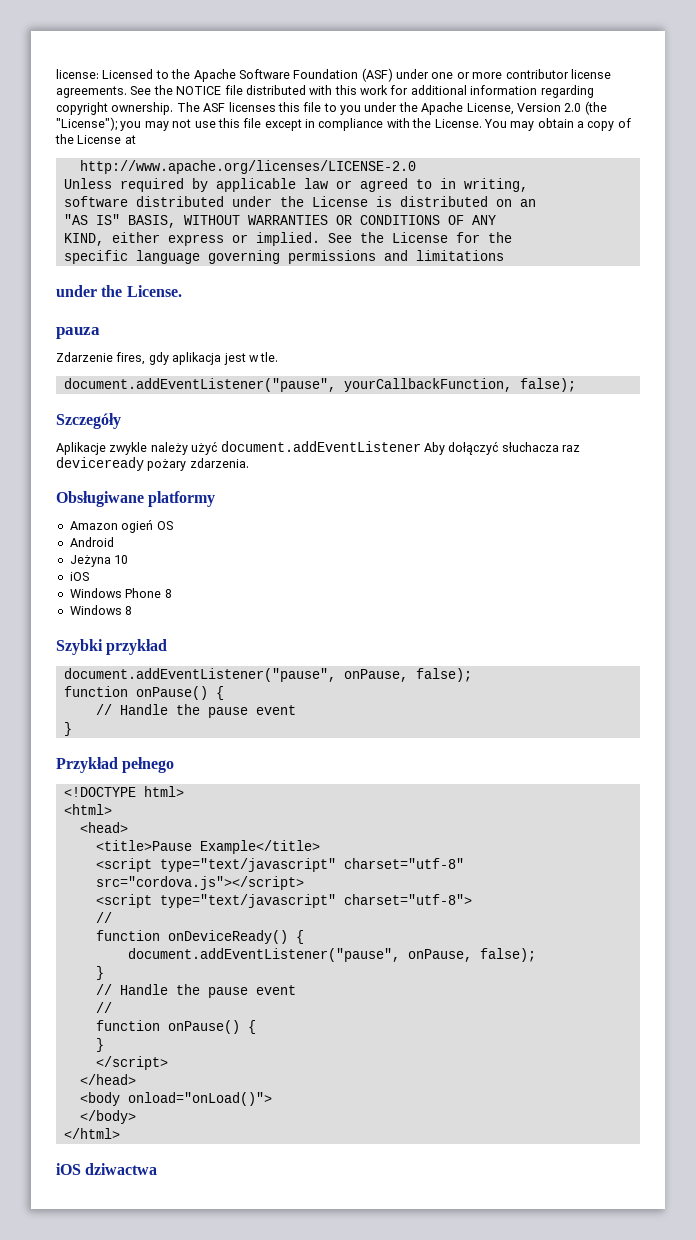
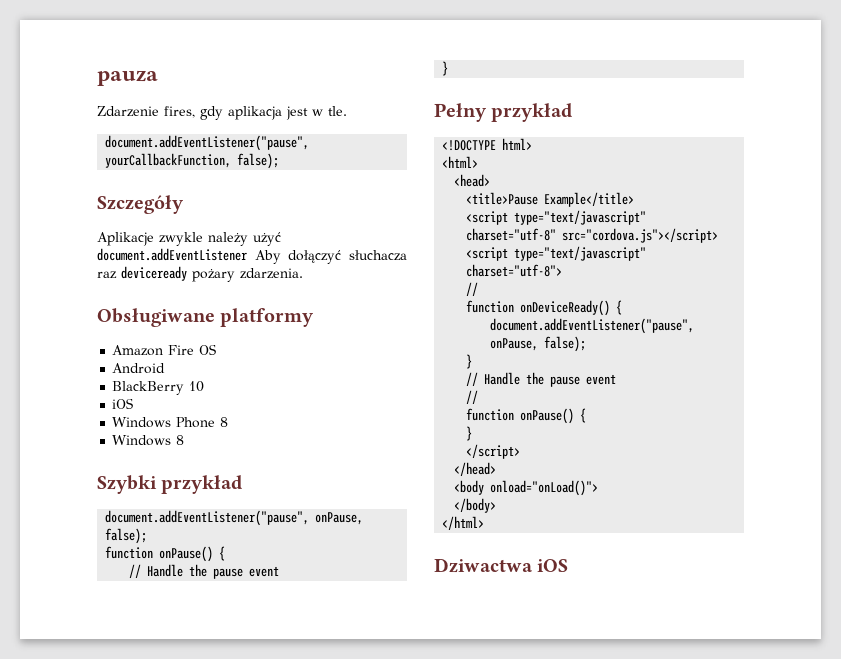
- license: Licensed to the Apache Software Foundation (ASF) under one or more contributor license agreements. See the NOTICE file distributed with this work for additional information regarding copyright ownership. The ASF licenses this file to you under the Apache License, Version 2.0 (the "License"); you may not use this file except in compliance with the License. You may obtain a copy of the License at
- http://www.apache.org/licenses/LICENSE-2.0
- Unless required by applicable law or agreed to in writing,
- software distributed under the License is distributed on an
- "AS IS" BASIS, WITHOUT WARRANTIES OR CONDITIONS OF ANY
- KIND, either express or implied. See the License for the
- specific language governing permissions and limitations
- under the License.
- Amazon ogień OS
+ Amazon Fire OS
- Jeżyna 10
+ BlackBerry 10
- Przykład pełnego
+ Pełny przykład
- iOS dziwactwa
+ Dziwactwa iOS

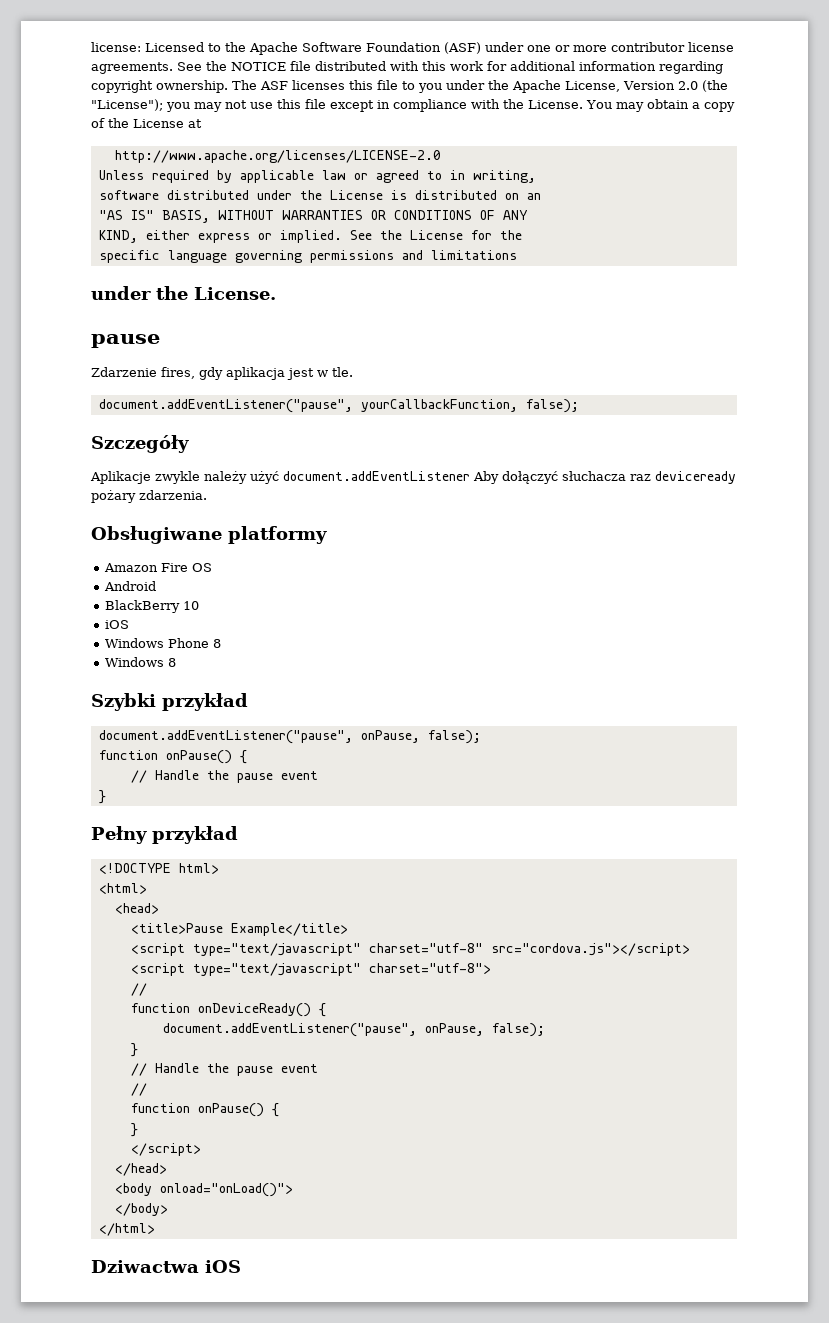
- pauza
+ license: Licensed to the Apache Software Foundation (ASF) under one or more contributor license agreements. See the NOTICE file distributed with this work for additional information regarding copyright ownership. The ASF licenses this file to you under the Apache License, Version 2.0 (the "License"); you may not use this file except in compliance with the License. You may obtain a copy of the License at
+ http://www.apache.org/licenses/LICENSE-2.0
+ Unless required by applicable law or agreed to in writing,
+ software distributed under the License is distributed on an
+ "AS IS" BASIS, WITHOUT WARRANTIES OR CONDITIONS OF ANY
+ KIND, either express or implied. See the License for the
+ specific language governing permissions and limitations
+ under the License.
+ pause

